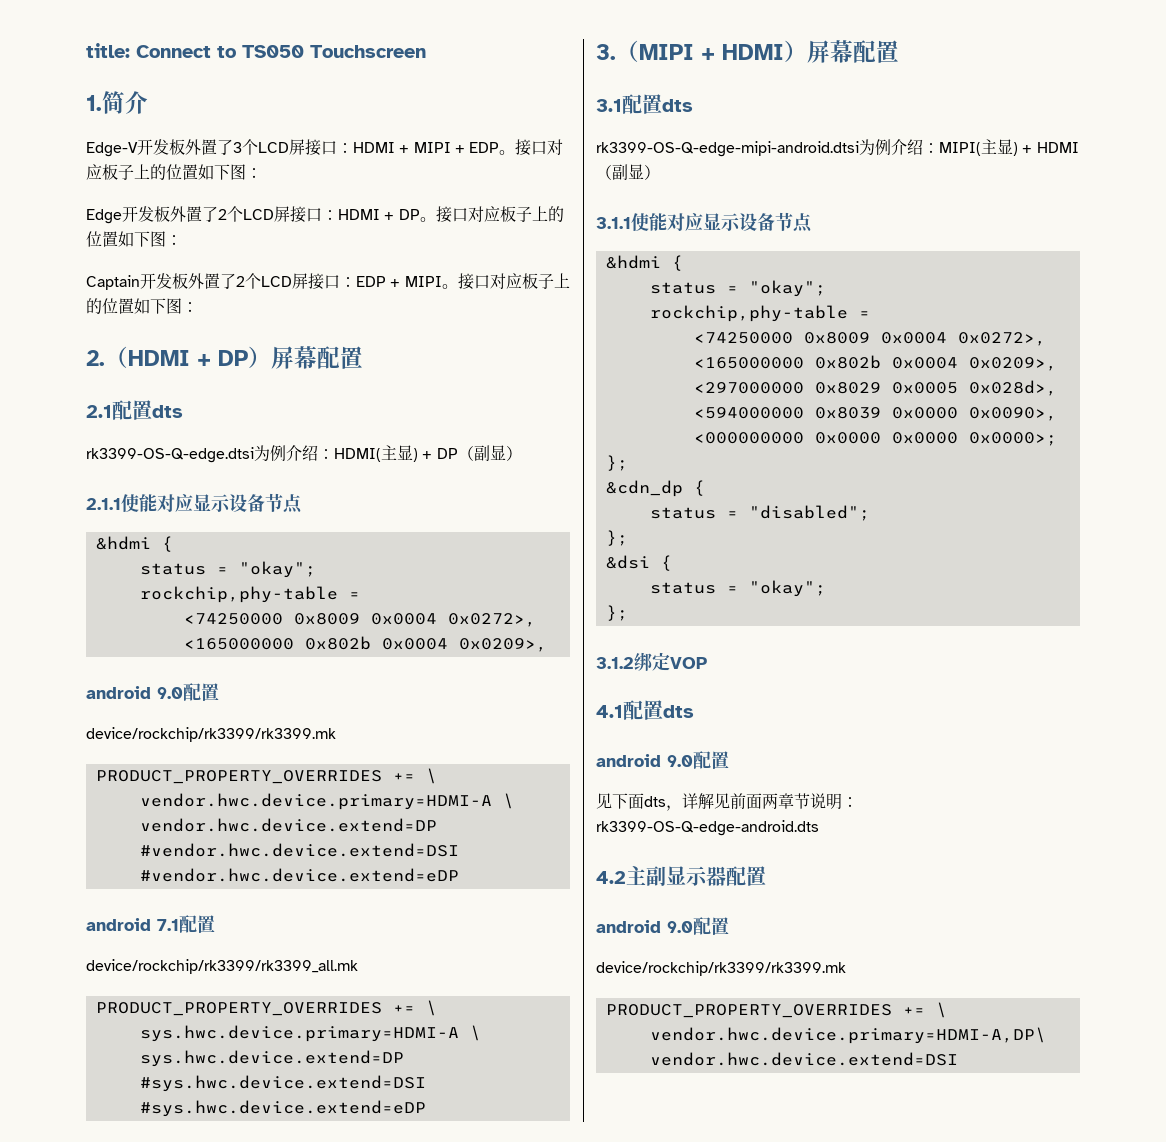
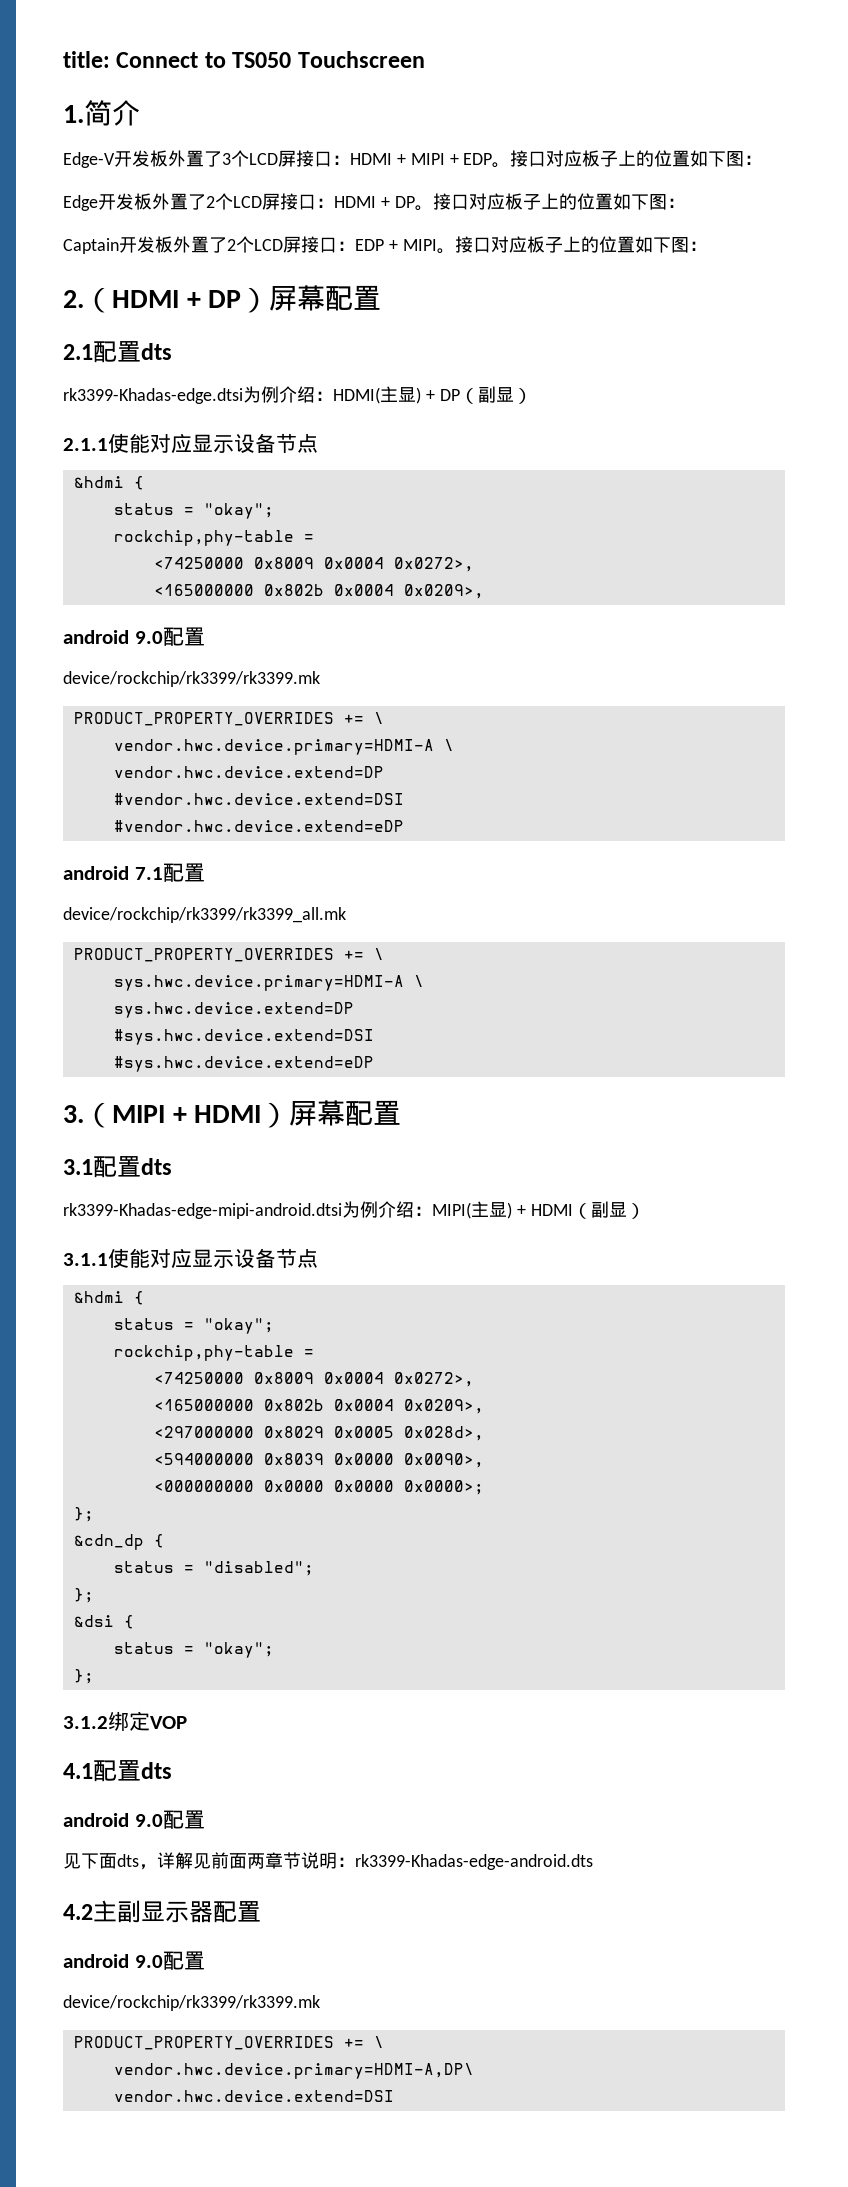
- rk3399-OS-Q-edge.dtsi为例介绍：HDMI(主显) + DP（副显）
+ rk3399-Khadas-edge.dtsi为例介绍：HDMI(主显) + DP（副显）
- rk3399-OS-Q-edge-mipi-android.dtsi为例介绍：MIPI(主显) + HDMI（副显）
+ rk3399-Khadas-edge-mipi-android.dtsi为例介绍：MIPI(主显) + HDMI（副显）
- 见下面dts，详解见前面两章节说明：rk3399-OS-Q-edge-android.dts
+ 见下面dts，详解见前面两章节说明：rk3399-Khadas-edge-android.dts

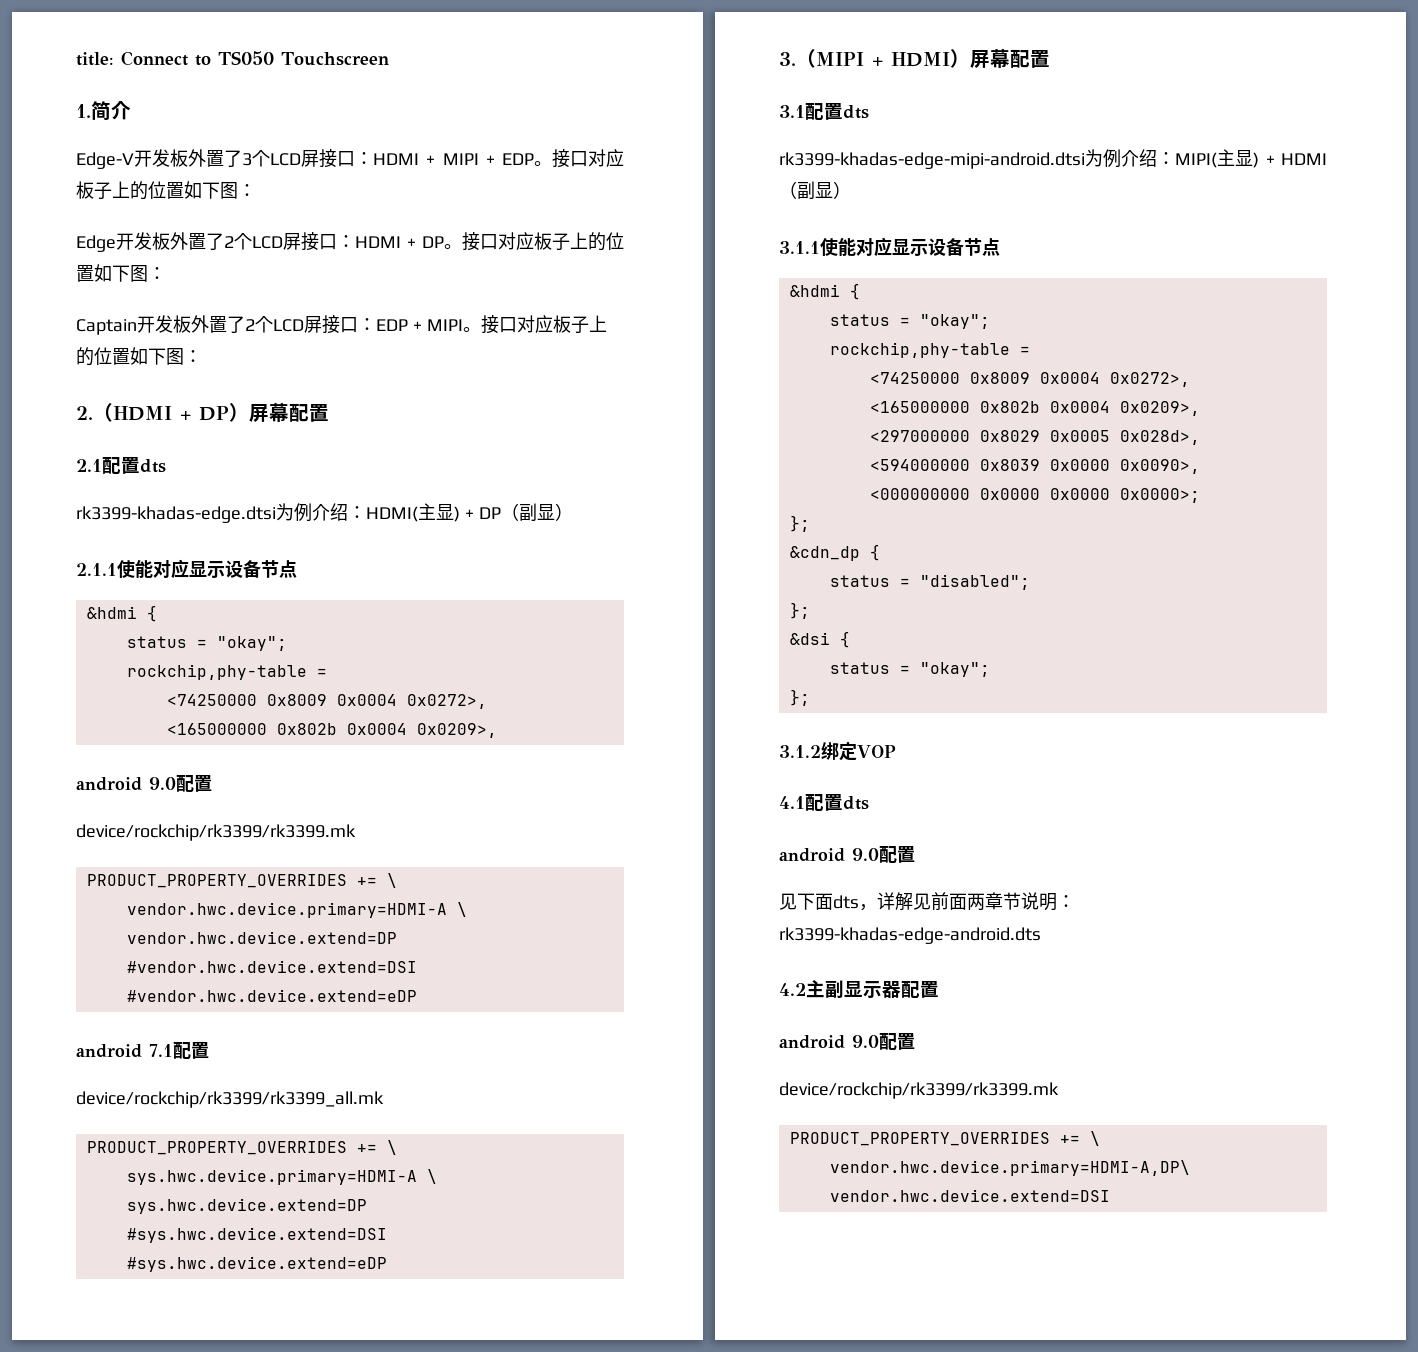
- rk3399-Khadas-edge.dtsi为例介绍：HDMI(主显) + DP（副显）
+ rk3399-khadas-edge.dtsi为例介绍：HDMI(主显) + DP（副显）
- rk3399-Khadas-edge-mipi-android.dtsi为例介绍：MIPI(主显) + HDMI（副显）
+ rk3399-khadas-edge-mipi-android.dtsi为例介绍：MIPI(主显) + HDMI（副显）
- 见下面dts，详解见前面两章节说明：rk3399-Khadas-edge-android.dts
+ 见下面dts，详解见前面两章节说明：rk3399-khadas-edge-android.dts

